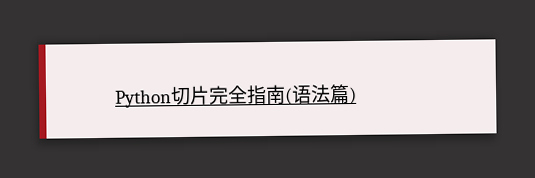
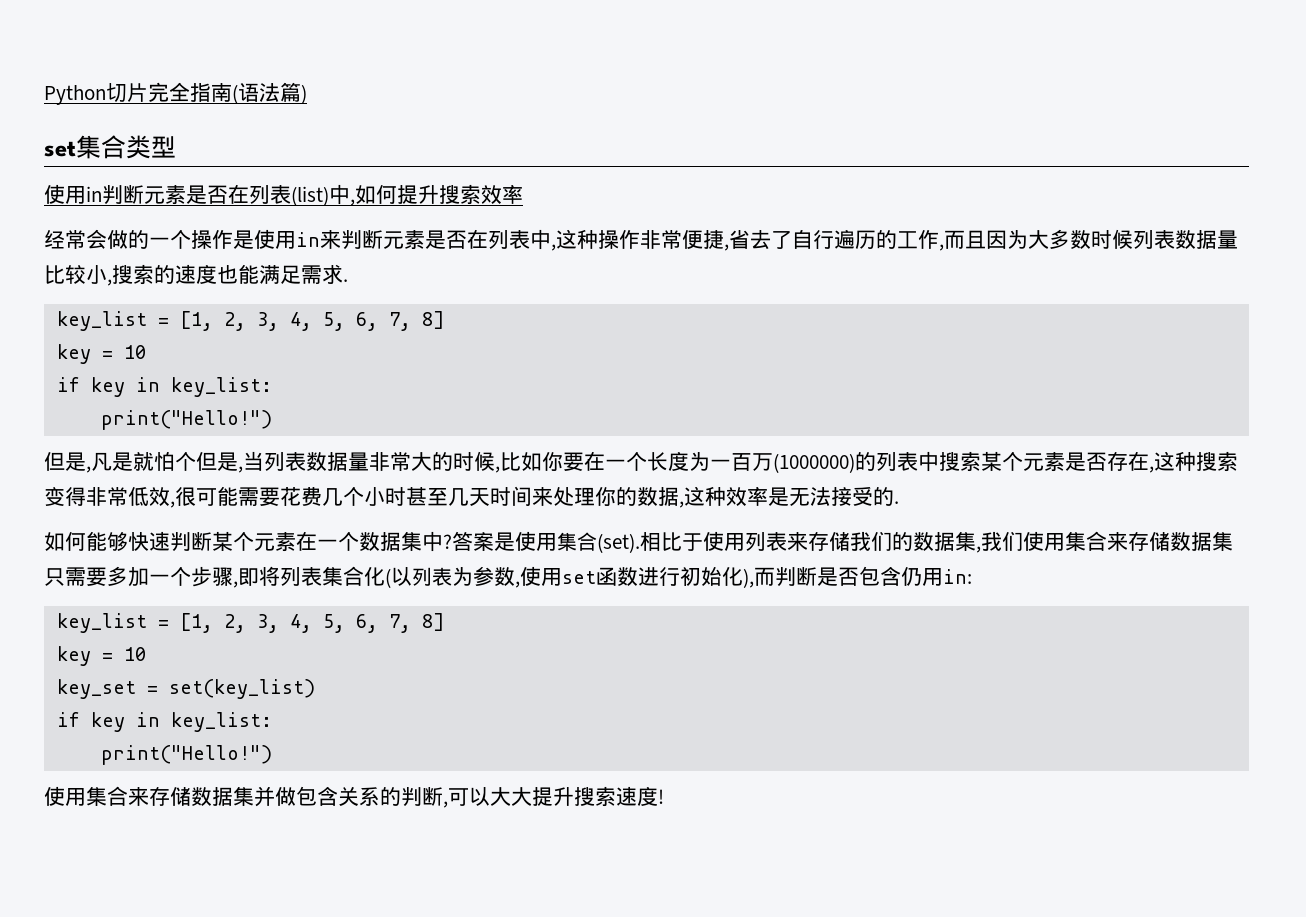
+ set集合类型
+ 使用in判断元素是否在列表(list)中,如何提升搜索效率
+ 经常会做的一个操作是使用in来判断元素是否在列表中,这种操作非常便捷,省去了自行遍历的工作,而且因为大多数时候列表数据量比较小,搜索的速度也能满足需求.
+ key_list = [1, 2, 3, 4, 5, 6, 7, 8]
+ key = 10
+ if key in key_list:
+ print("Hello!")
+ 但是,凡是就怕个但是,当列表数据量非常大的时候,比如你要在一个长度为一百万(1000000)的列表中搜索某个元素是否存在,这种搜索变得非常低效,很可能需要花费几个小时甚至几天时间来处理你的数据,这种效率是无法接受的.
+ 如何能够快速判断某个元素在一个数据集中?答案是使用集合(set).相比于使用列表来存储我们的数据集,我们使用集合来存储数据集只需要多加一个步骤,即将列表集合化(以列表为参数,使用set函数进行初始化),而判断是否包含仍用in:
+ key_list = [1, 2, 3, 4, 5, 6, 7, 8]
+ key = 10
+ key_set = set(key_list)
+ if key in key_list:
+ print("Hello!")
+ 使用集合来存储数据集并做包含关系的判断,可以大大提升搜索速度!

